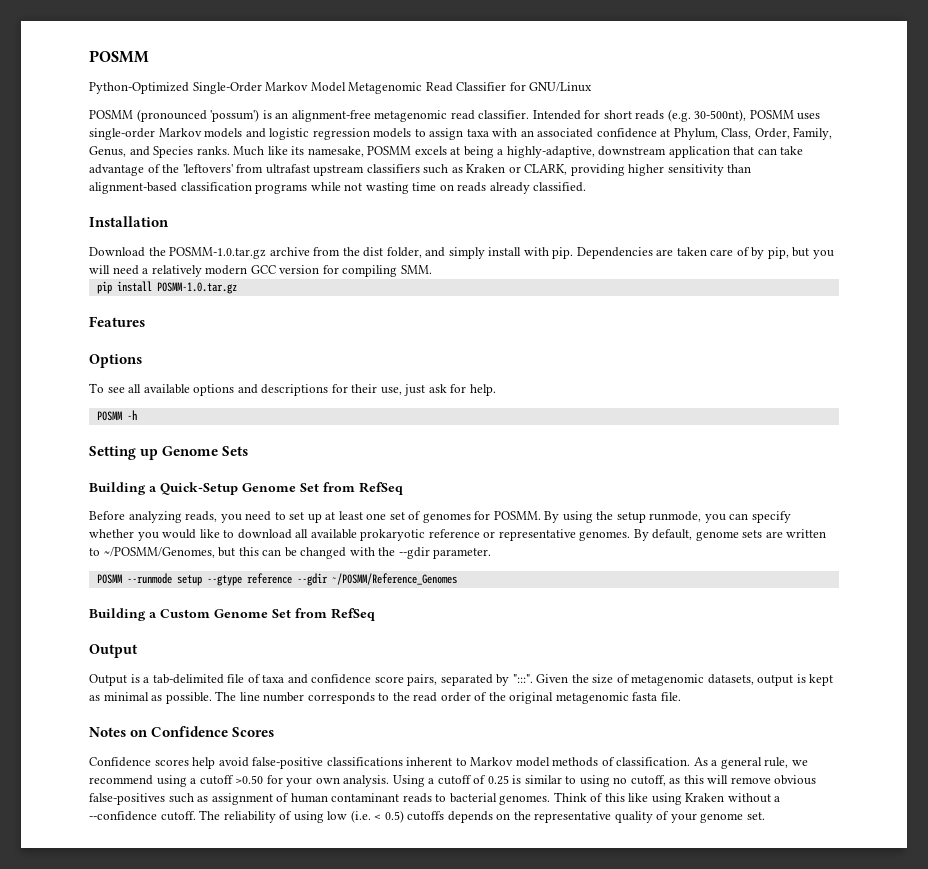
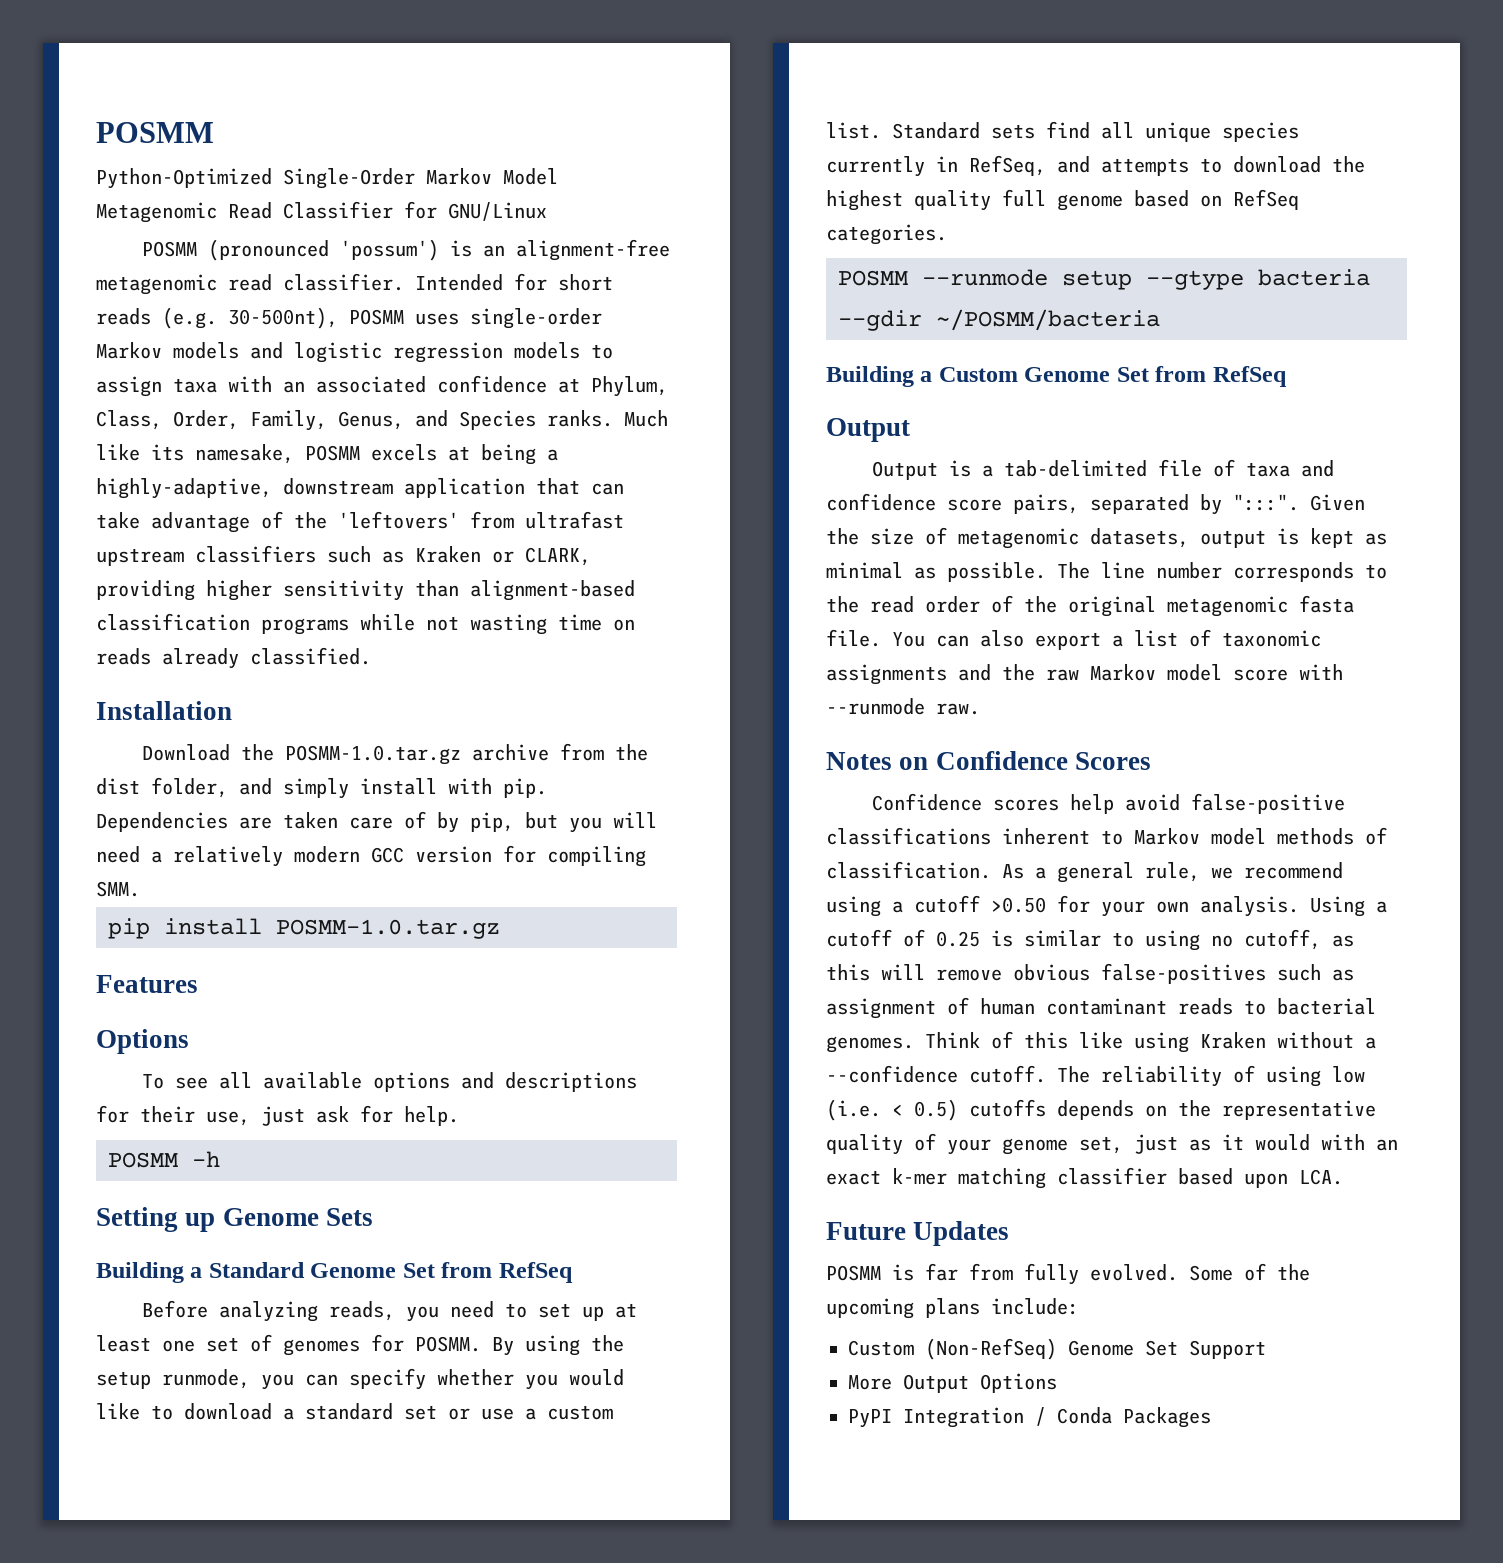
- Building a Quick-Setup Genome Set from RefSeq
+ Building a Standard Genome Set from RefSeq
- By using the setup runmode, you can specify whether you would like to download all available prokaryotic reference or representative genomes. By default, genome sets are written to ~/POSMM/Genomes, but this can be changed with the --gdir parameter.
+ By using the setup runmode, you can specify whether you would like to download a standard set or use a custom list. Standard sets find all unique species currently in RefSeq, and attempts to download the highest quality full genome based on RefSeq categories.
- POSMM --runmode setup --gtype reference --gdir ~/POSMM/Reference_Genomes
+ POSMM --runmode setup --gtype bacteria --gdir ~/POSMM/bacteria
+ You can also export a list of taxonomic assignments and the raw Markov model score with --runmode raw.
- The reliability of using low (i.e. < 0.5) cutoffs depends on the representative quality of your genome set.
+ The reliability of using low (i.e. < 0.5) cutoffs depends on the representative quality of your genome set, just as it would with an exact k-mer matching classifier based upon LCA.
+ Future Updates
+ POSMM is far from fully evolved. Some of the upcoming plans include:
+ Custom (Non-RefSeq) Genome Set Support
+ More Output Options
+ PyPI Integration / Conda Packages

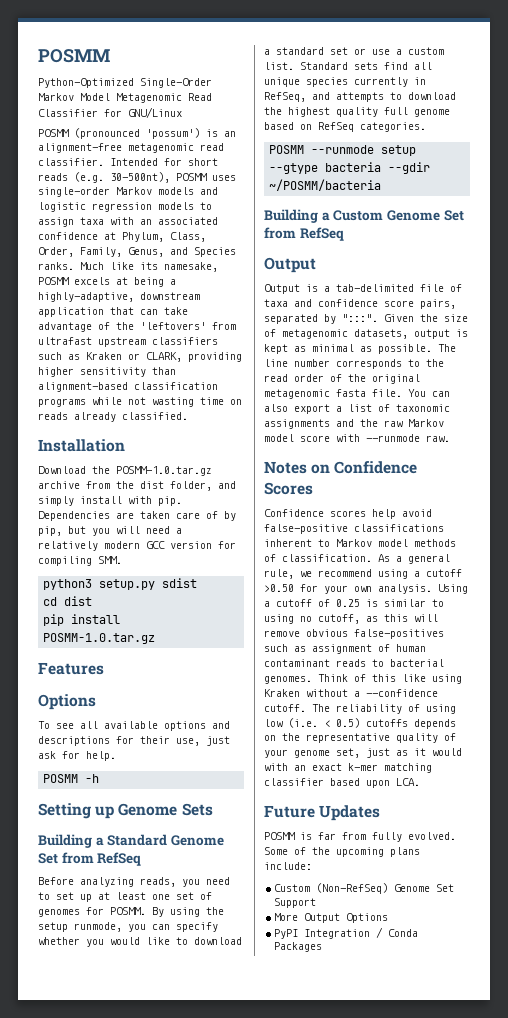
+ python3 setup.py sdist
+ cd dist

